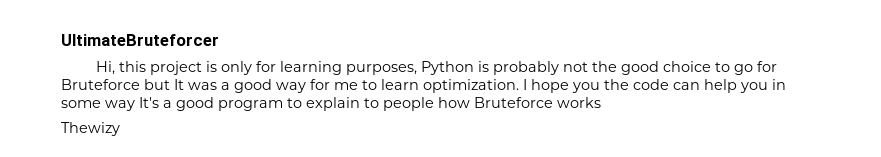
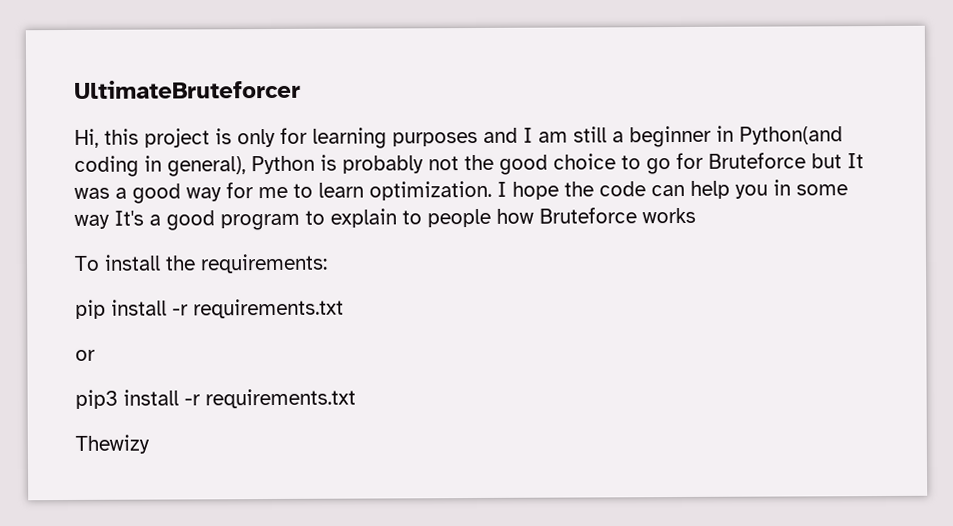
- Hi, this project is only for learning purposes, Python is probably not the good choice to go for Bruteforce but It was a good way for me to learn optimization.
+ Hi, this project is only for learning purposes and I am still a beginner in Python(and coding in general), Python is probably not the good choice to go for Bruteforce but It was a good way for me to learn optimization.
- I hope you the code can help you in some way It's a good program to explain to people how Bruteforce works
+ I hope the code can help you in some way It's a good program to explain to people how Bruteforce works
+ To install the requirements:
+ pip install -r requirements.txt
+ or
+ pip3 install -r requirements.txt

